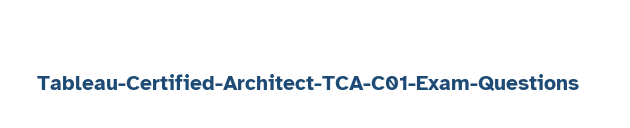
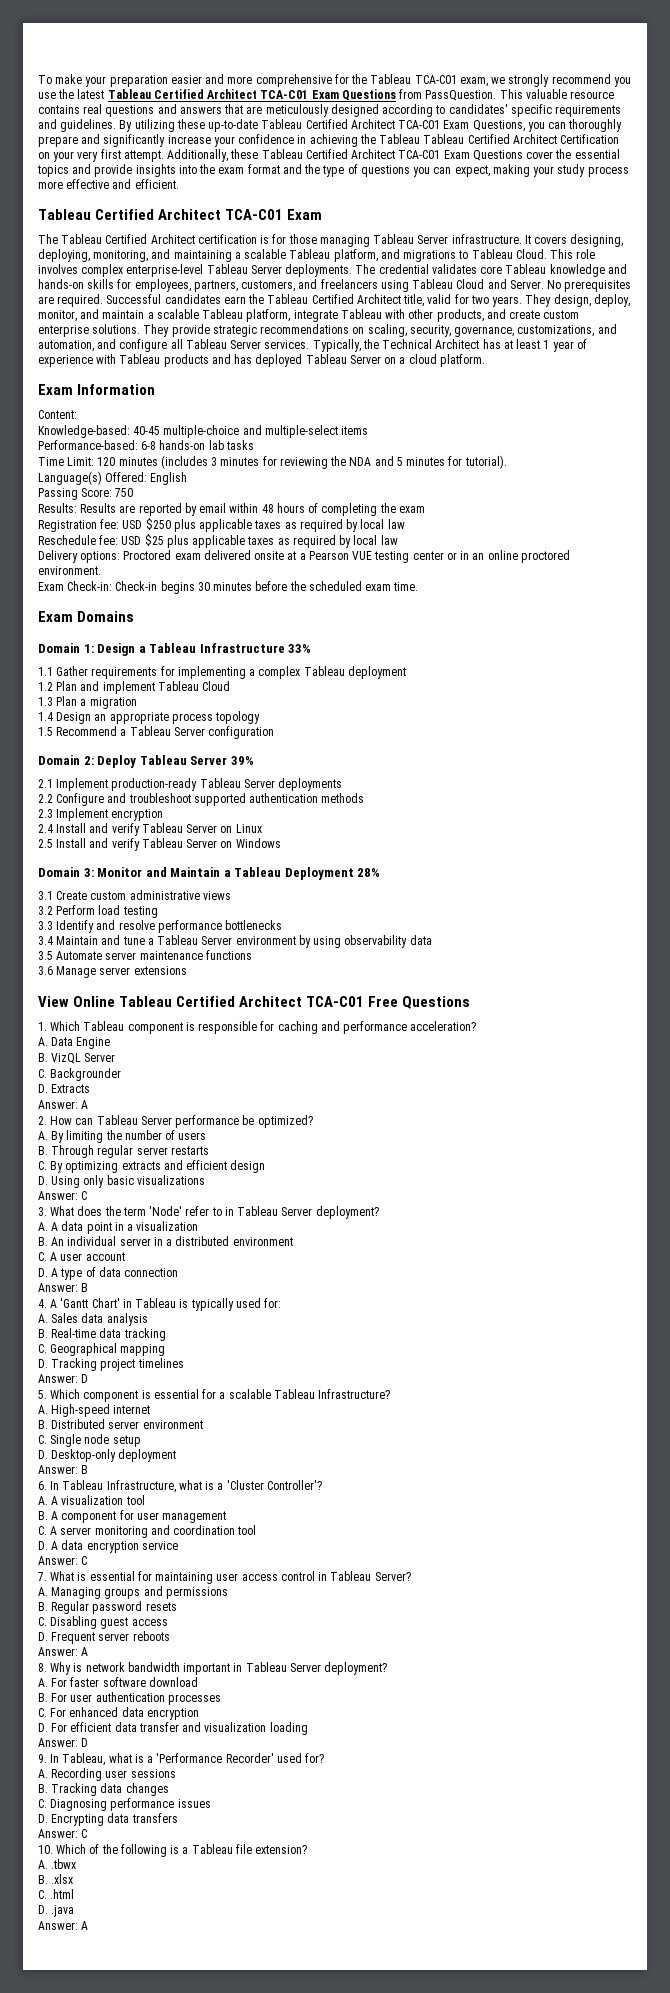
- Tableau-Certified-Architect-TCA-C01-Exam-Questions
+ To make your preparation easier and more comprehensive for the Tableau TCA-C01 exam, we strongly recommend you use the latest Tableau Certified Architect TCA-C01 Exam Questions from PassQuestion. This valuable resource contains real questions and answers that are meticulously designed according to candidates' specific requirements and guidelines. By utilizing these up-to-date Tableau Certified Architect TCA-C01 Exam Questions, you can thoroughly prepare and significantly increase your confidence in achieving the Tableau Tableau Certified Architect Certification on your very first attempt. Additionally, these Tableau Certified Architect TCA-C01 Exam Questions cover the essential topics and provide insights into the exam format and the type of questions you can expect, making your study process more effective and efficient.
+ Tableau Certified Architect TCA-C01 Exam
+ The Tableau Certified Architect certification is for those managing Tableau Server infrastructure. It covers designing, deploying, monitoring, and maintaining a scalable Tableau platform, and migrations to Tableau Cloud. This role involves complex enterprise-level Tableau Server deployments. The credential validates core Tableau knowledge and hands-on skills for employees, partners, customers, and freelancers using Tableau Cloud and Server. No prerequisites are required. Successful candidates earn the Tableau Certified Architect title, valid for two years. They design, deploy, monitor, and maintain a scalable Tableau platform, integrate Tableau with other products, and create custom enterprise solutions. They provide strategic recommendations on scaling, security, governance, customizations, and automation, and configure all Tableau Server services. Typically, the Technical Architect has at least 1 year of experience with Tableau products and has deployed Tableau Server on a cloud platform.
+ Exam Information
+ Content:
+ Knowledge-based: 40-45 multiple-choice and multiple-select items
+ Performance-based: 6-8 hands-on lab tasks
+ Time Limit: 120 minutes (includes 3 minutes for reviewing the NDA and 5 minutes for tutorial).
+ Language(s) Offered: English
+ Passing Score: 750
+ Results: Results are reported by email within 48 hours of completing the exam
+ Registration fee: USD $250 plus applicable taxes as required by local law
+ Reschedule fee: USD $25 plus applicable taxes as required by local law
+ Delivery options: Proctored exam delivered onsite at a Pearson VUE testing center or in an online proctored environment.
+ Exam Check-in: Check-in begins 30 minutes before the scheduled exam time.
+ Exam Domains
+ Domain 1: Design a Tableau Infrastructure 33%
+ 1.1 Gather requirements for implementing a complex Tableau deployment
+ 1.2 Plan and implement Tableau Cloud
+ 1.3 Plan a migration
+ 1.4 Design an appropriate process topology
+ 1.5 Recommend a Tableau Server configuration
+ Domain 2: Deploy Tableau Server 39%
+ 2.1 Implement production-ready Tableau Server deployments
+ 2.2 Configure and troubleshoot supported authentication methods
+ 2.3 Implement encryption
+ 2.4 Install and verify Tableau Server on Linux
+ 2.5 Install and verify Tableau Server on Windows
+ Domain 3: Monitor and Maintain a Tableau Deployment 28%
+ 3.1 Create custom administrative views
+ 3.2 Perform load testing
+ 3.3 Identify and resolve performance bottlenecks
+ 3.4 Maintain and tune a Tableau Server environment by using observability data
+ 3.5 Automate server maintenance functions
+ 3.6 Manage server extensions
+ View Online Tableau Certified Architect TCA-C01 Free Questions
+ 1. Which Tableau component is responsible for caching and performance acceleration?
+ A. Data Engine
+ B. VizQL Server
+ C. Backgrounder
+ D. Extracts
+ Answer: A
+ 2. How can Tableau Server performance be optimized?
+ A. By limiting the number of users
+ B. Through regular server restarts
+ C. By optimizing extracts and efficient design
+ D. Using only basic visualizations
+ Answer: C
+ 3. What does the term 'Node' refer to in Tableau Server deployment?
+ A. A data point in a visualization
+ B. An individual server in a distributed environment
+ C. A user account
+ D. A type of data connection
+ Answer: B
+ 4. A 'Gantt Chart' in Tableau is typically used for:
+ A. Sales data analysis
+ B. Real-time data tracking
+ C. Geographical mapping
+ D. Tracking project timelines
+ Answer: D
+ 5. Which component is essential for a scalable Tableau Infrastructure?
+ A. High-speed internet
+ B. Distributed server environment
+ C. Single node setup
+ D. Desktop-only deployment
+ Answer: B
+ 6. In Tableau Infrastructure, what is a 'Cluster Controller'?
+ A. A visualization tool
+ B. A component for user management
+ C. A server monitoring and coordination tool
+ D. A data encryption service
+ Answer: C
+ 7. What is essential for maintaining user access control in Tableau Server?
+ A. Managing groups and permissions
+ B. Regular password resets
+ C. Disabling guest access
+ D. Frequent server reboots
+ Answer: A
+ 8. Why is network bandwidth important in Tableau Server deployment?
+ A. For faster software download
+ B. For user authentication processes
+ C. For enhanced data encryption
+ D. For efficient data transfer and visualization loading
+ Answer: D
+ 9. In Tableau, what is a 'Performance Recorder' used for?
+ A. Recording user sessions
+ B. Tracking data changes
+ C. Diagnosing performance issues
+ D. Encrypting data transfers
+ Answer: C
+ 10. Which of the following is a Tableau file extension?
+ A. .tbwx
+ B. .xlsx
+ C. .html
+ D. .java
+ Answer: A

